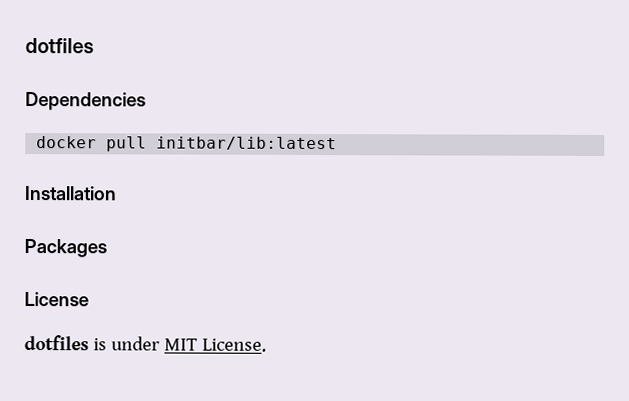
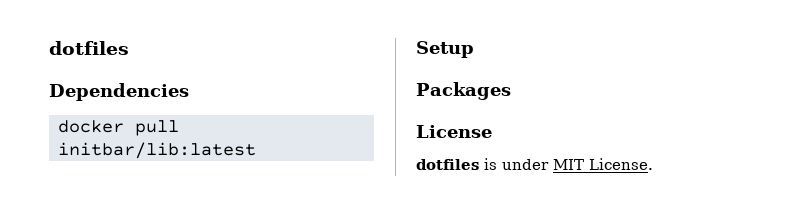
- Installation
+ Setup

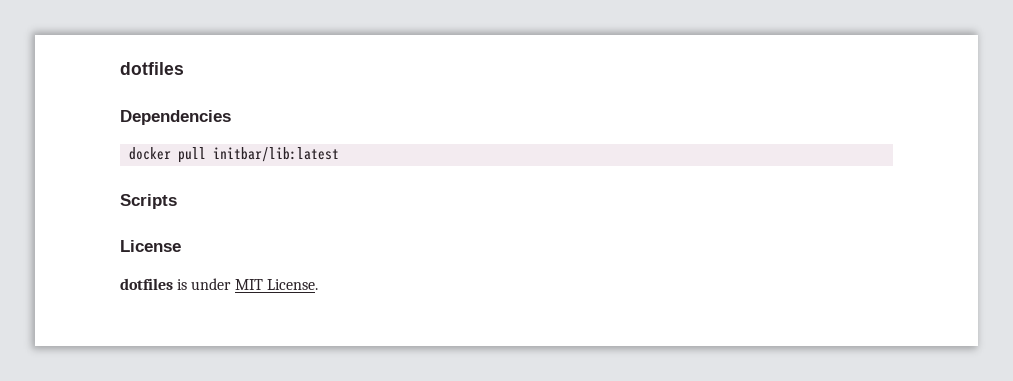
- Setup
- Packages
+ Scripts

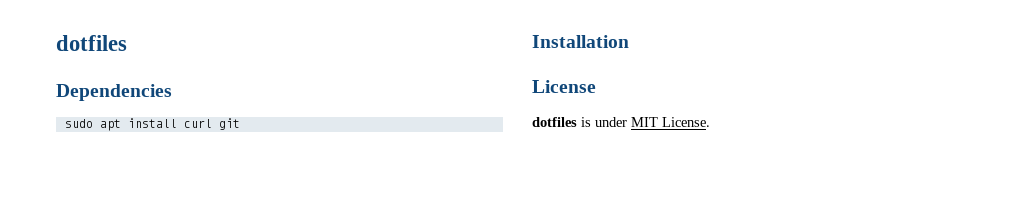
- docker pull initbar/lib:latest
- Scripts
+ sudo apt install curl git
+ Installation

